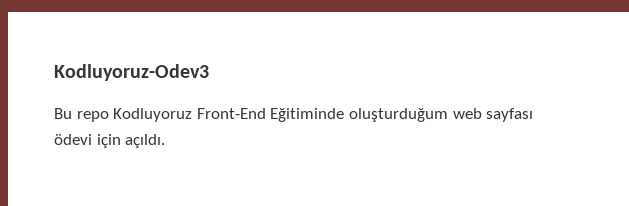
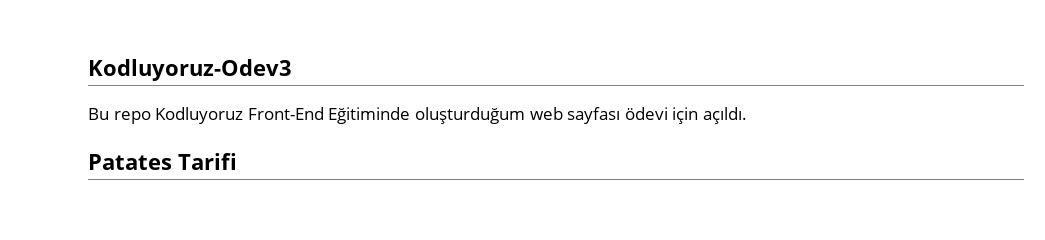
+ Patates Tarifi

